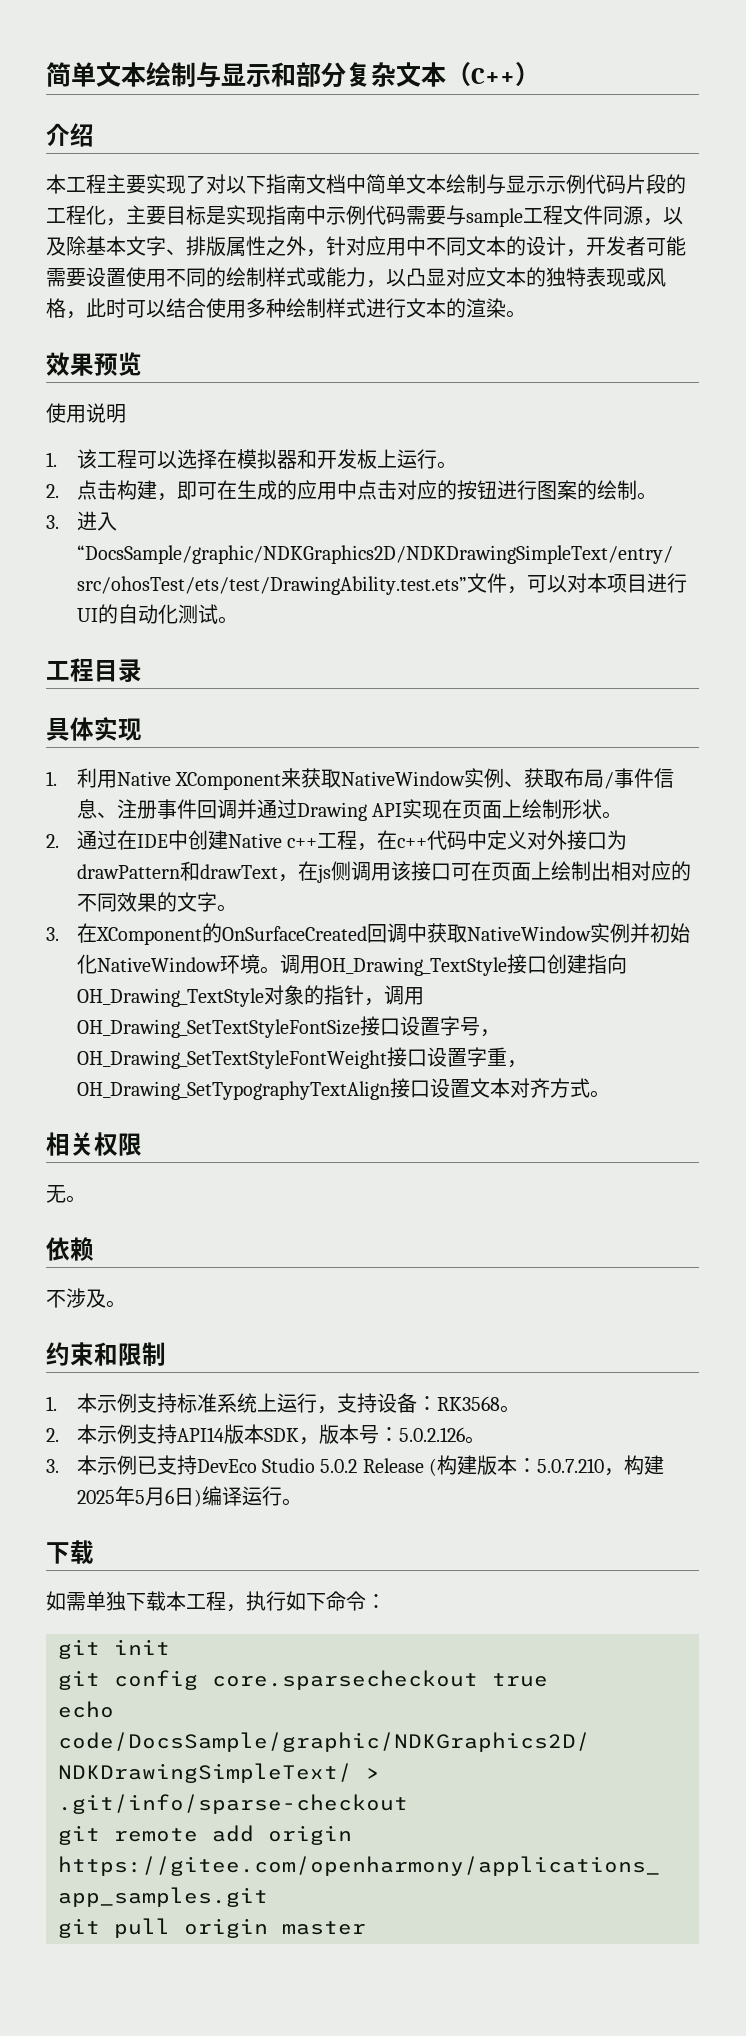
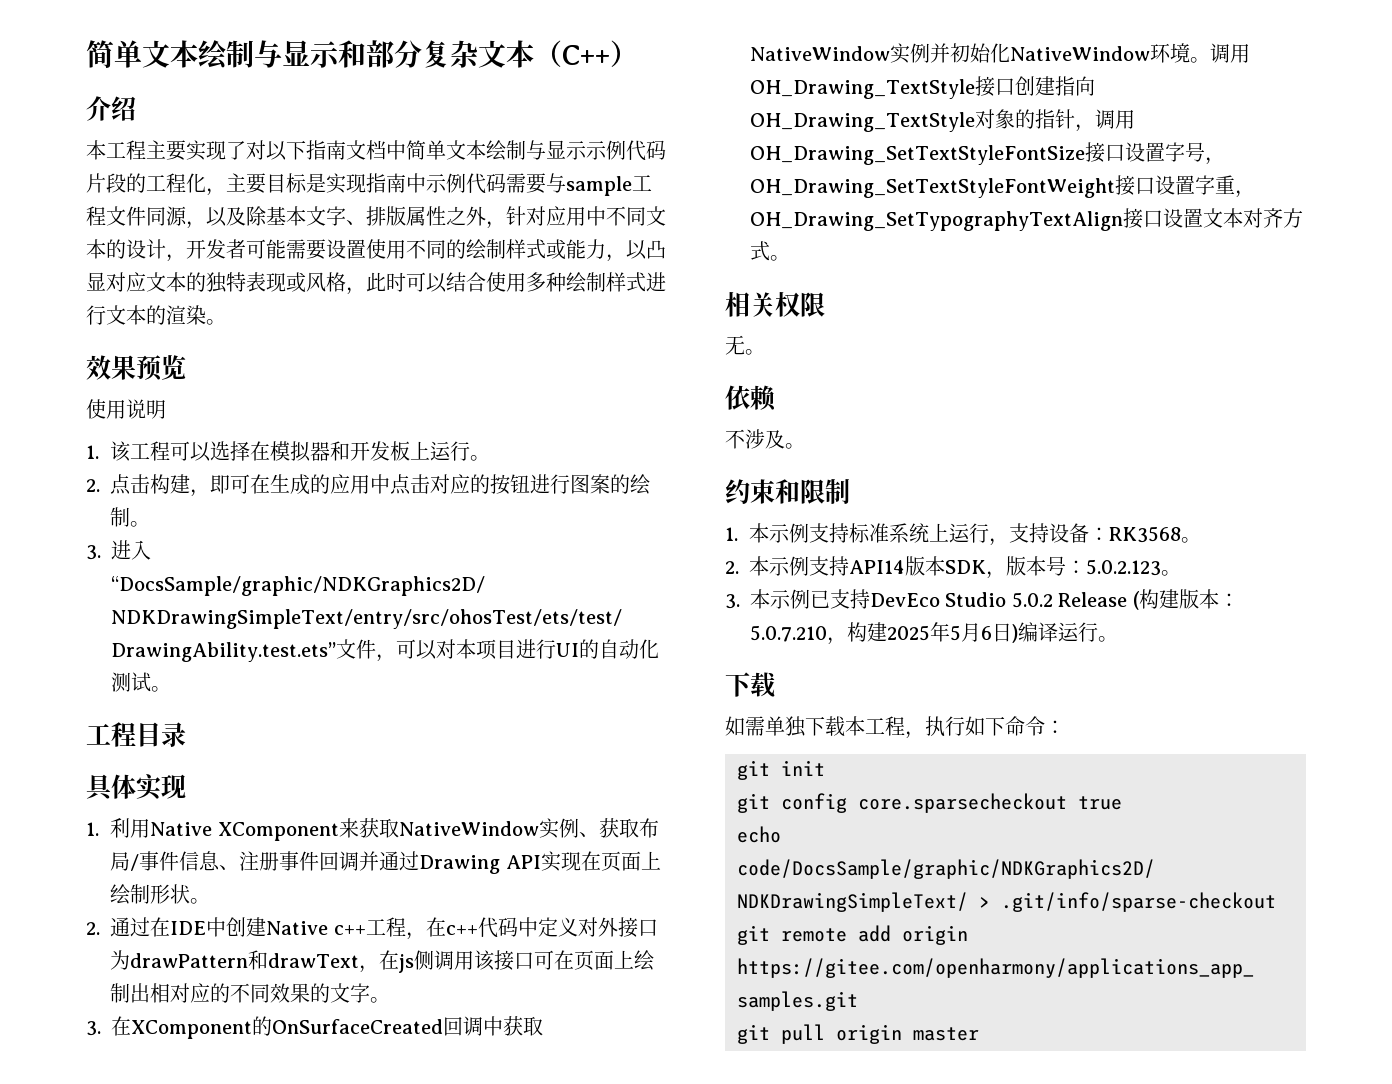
- 2.本示例支持API14版本SDK，版本号：5.0.2.126。
+ 2.本示例支持API14版本SDK，版本号：5.0.2.123。

